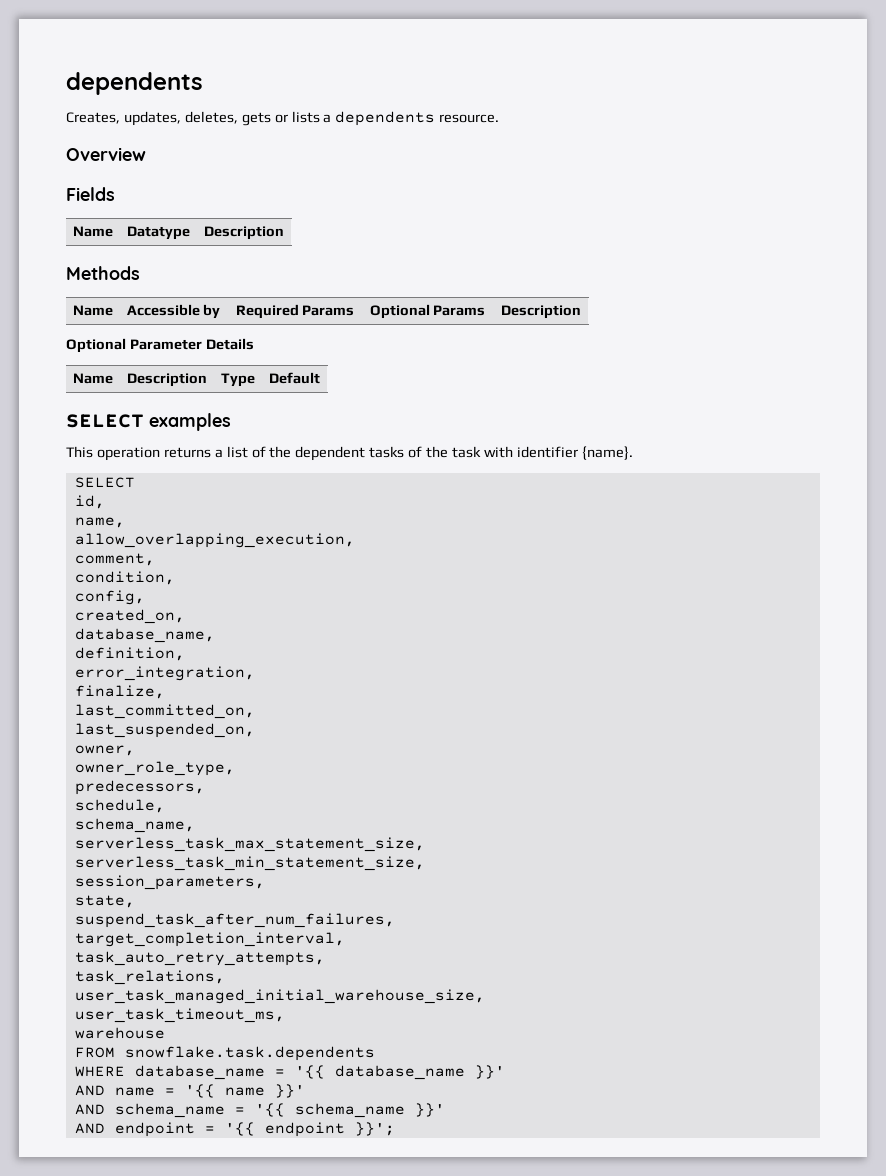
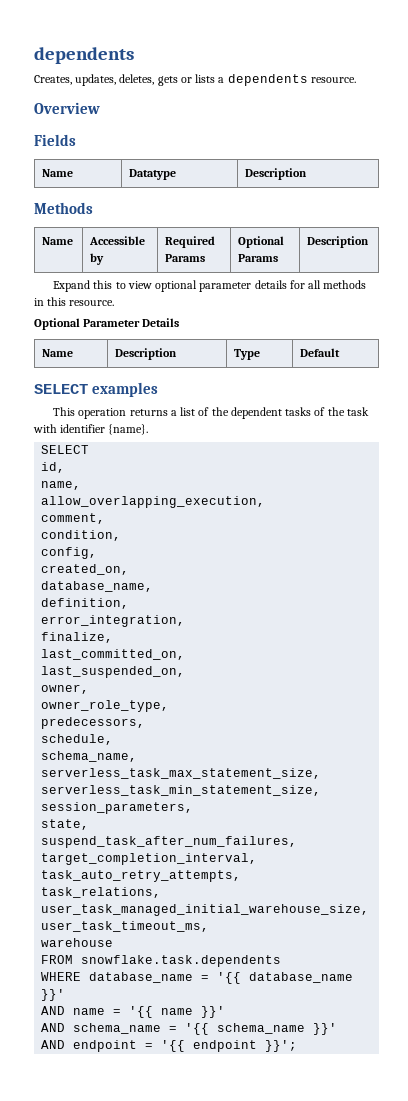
+ Expand this to view optional parameter details for all methods in this resource.

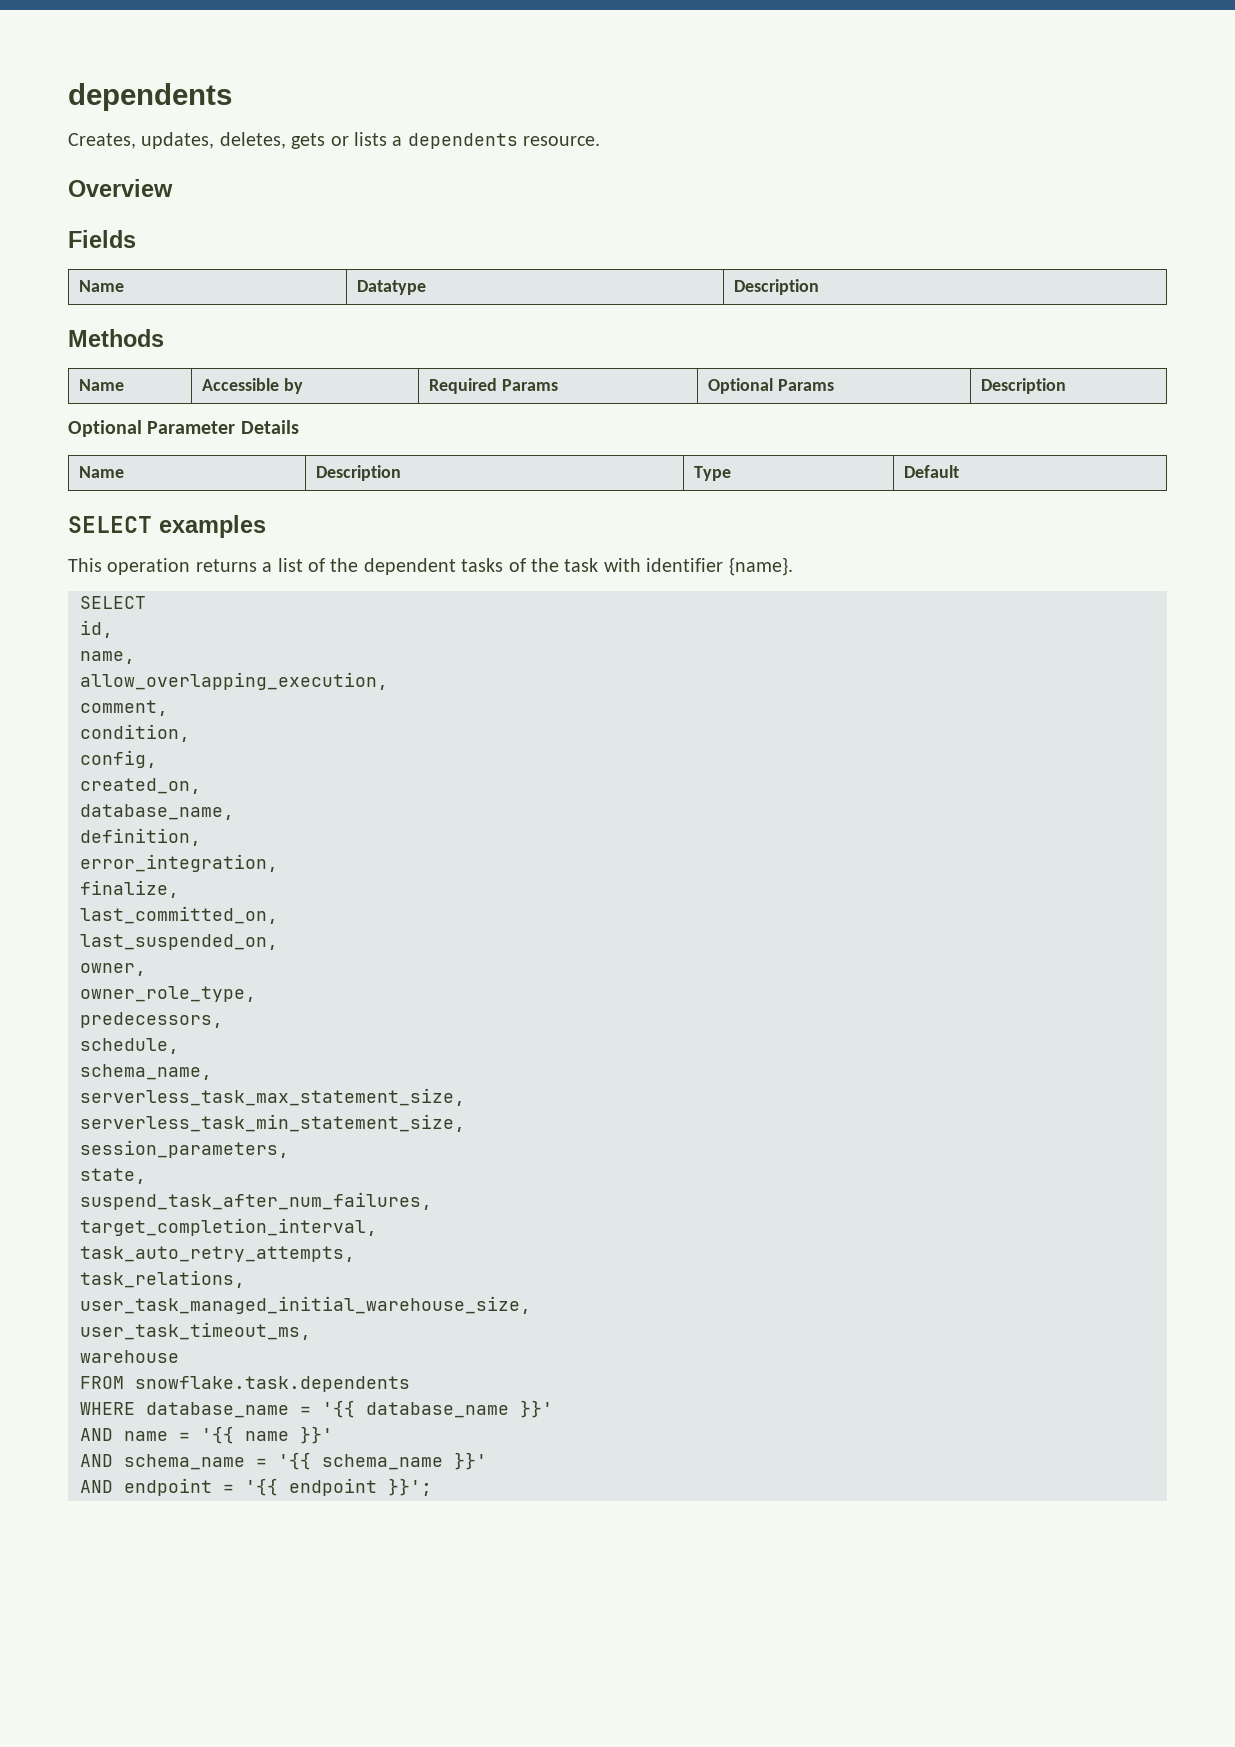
- Expand this to view optional parameter details for all methods in this resource.

